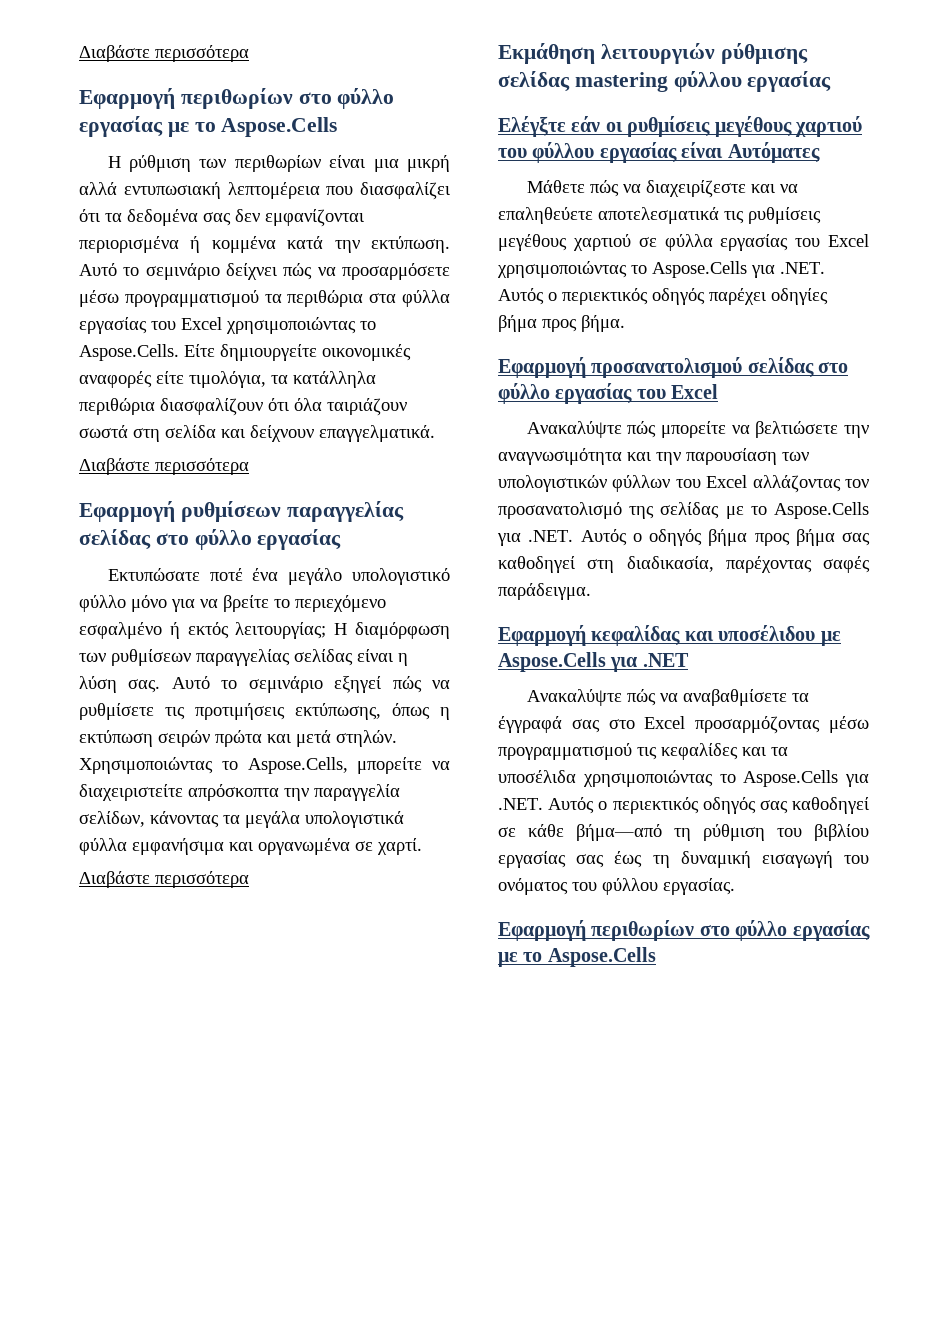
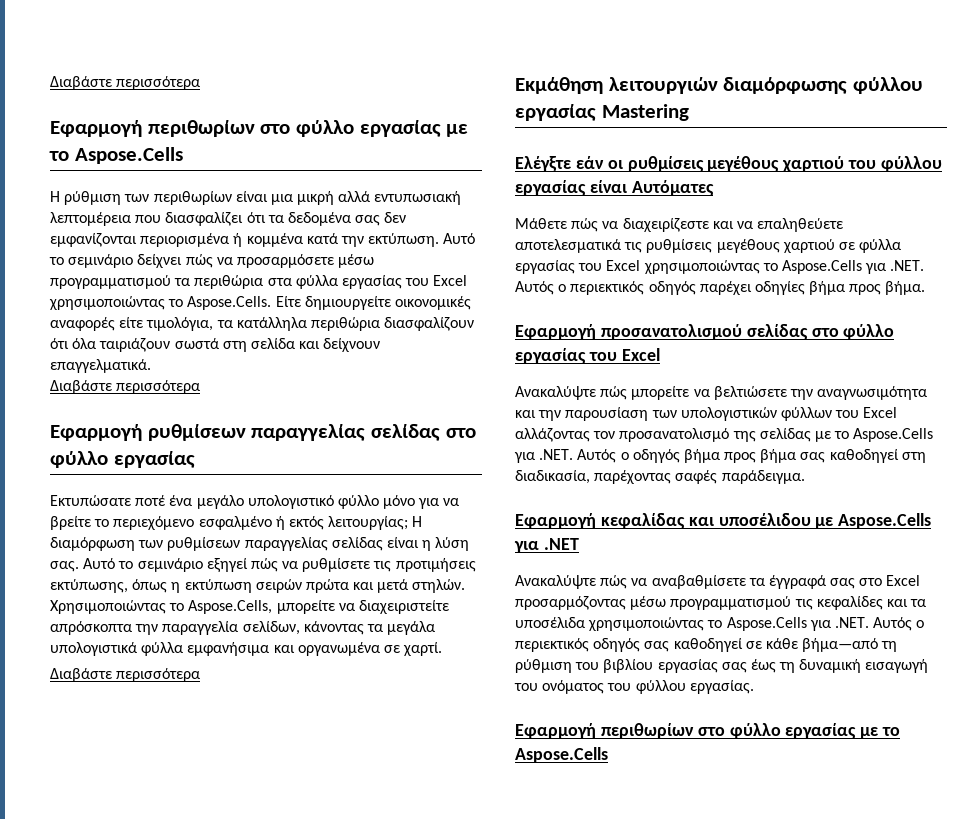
- Εκμάθηση λειτουργιών ρύθμισης σελίδας mastering φύλλου εργασίας
+ Εκμάθηση λειτουργιών διαμόρφωσης φύλλου εργασίας Mastering

